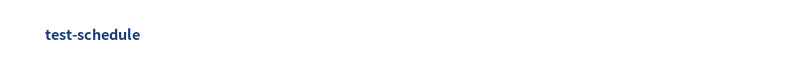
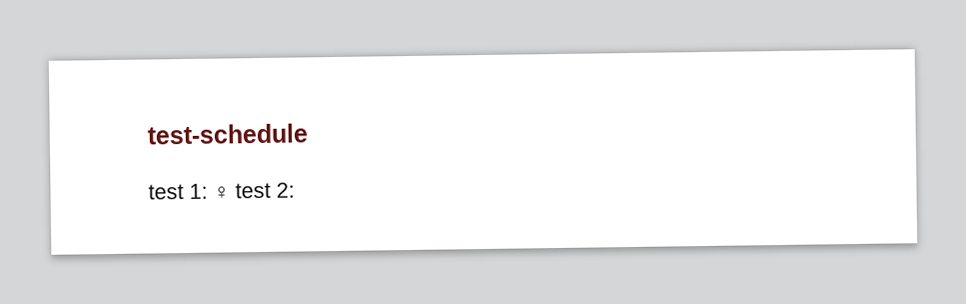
+ test 1: ♀ test 2:

